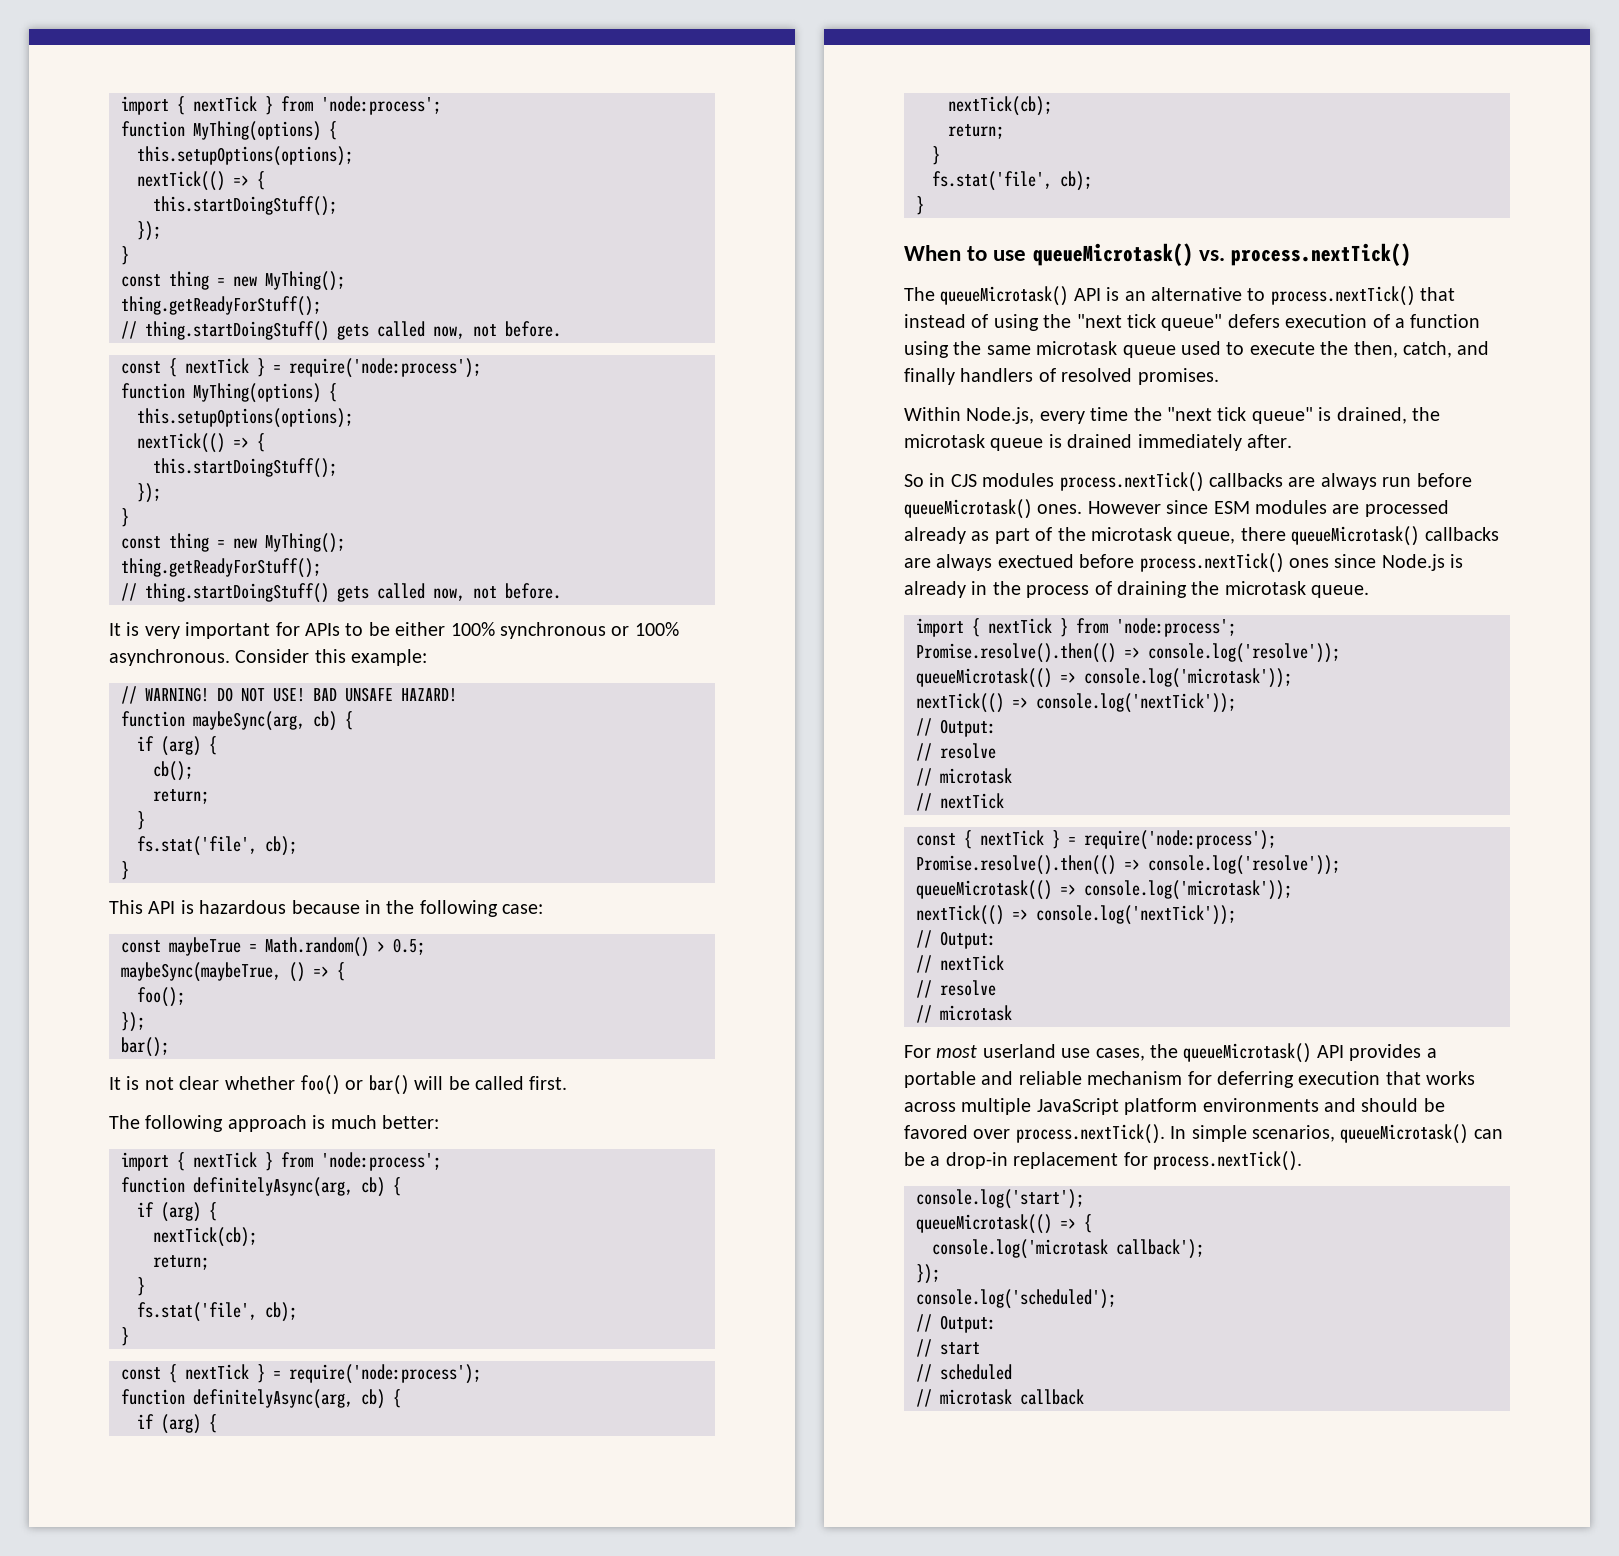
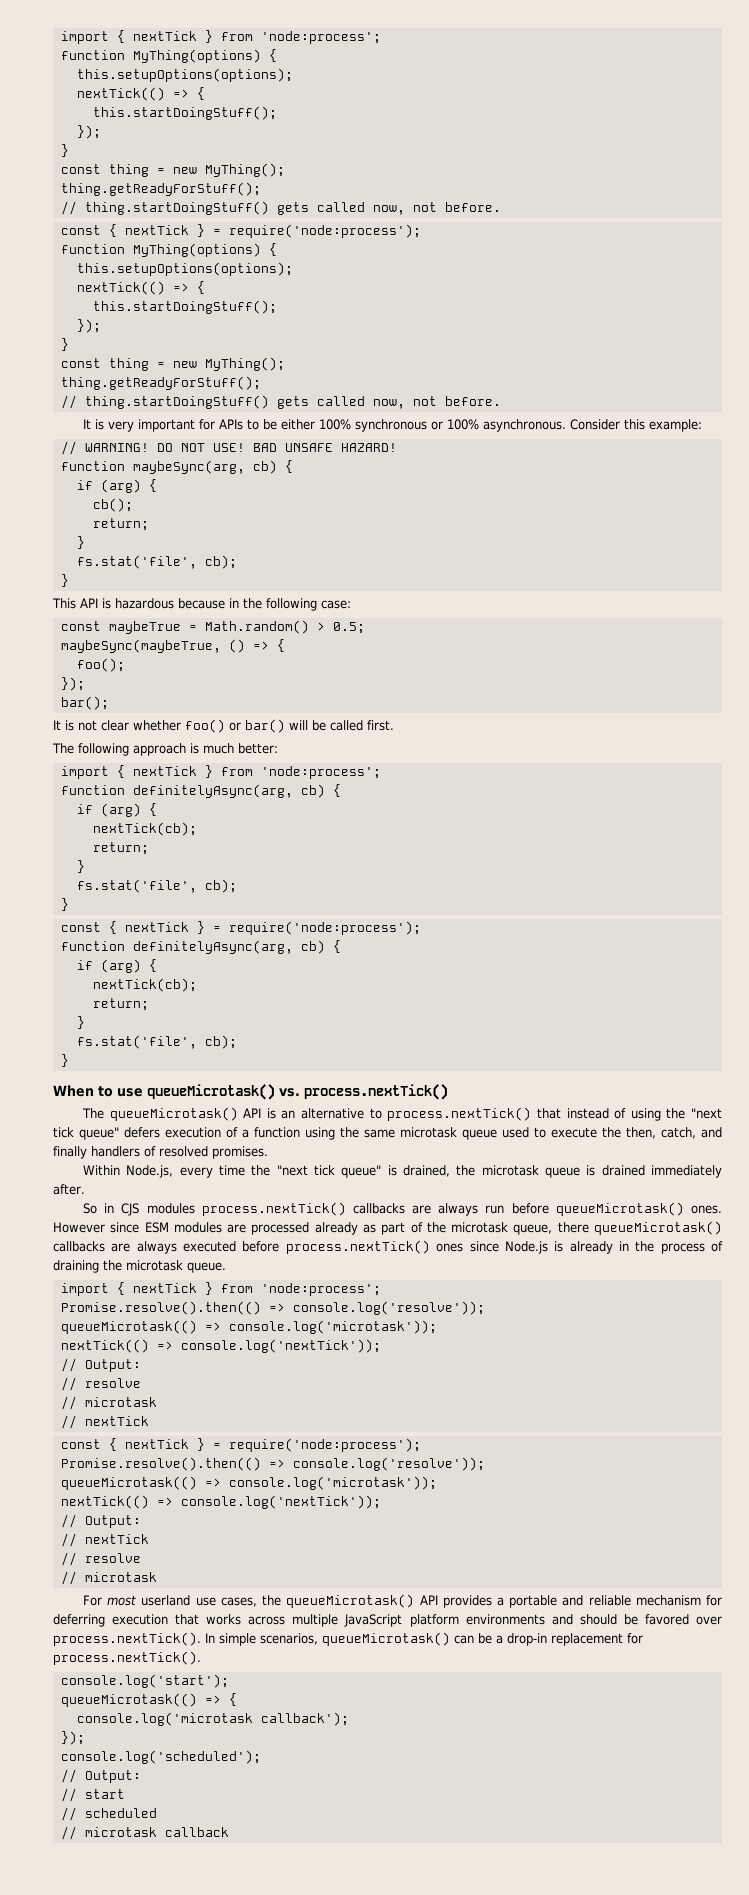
- However since ESM modules are processed already as part of the microtask queue, there queueMicrotask() callbacks are always exectued before process.nextTick() ones since Node.js is already in the process of draining the microtask queue.
+ However since ESM modules are processed already as part of the microtask queue, there queueMicrotask() callbacks are always executed before process.nextTick() ones since Node.js is already in the process of draining the microtask queue.

